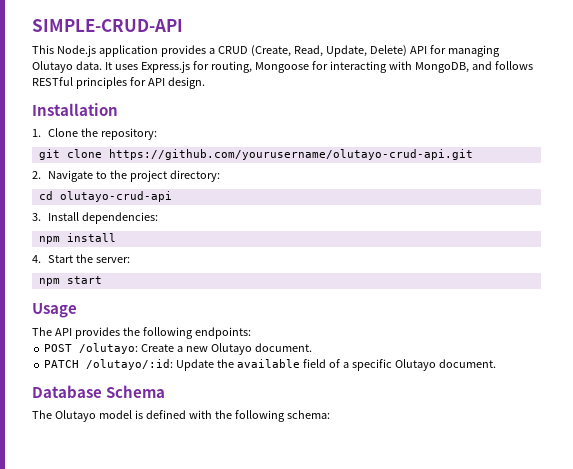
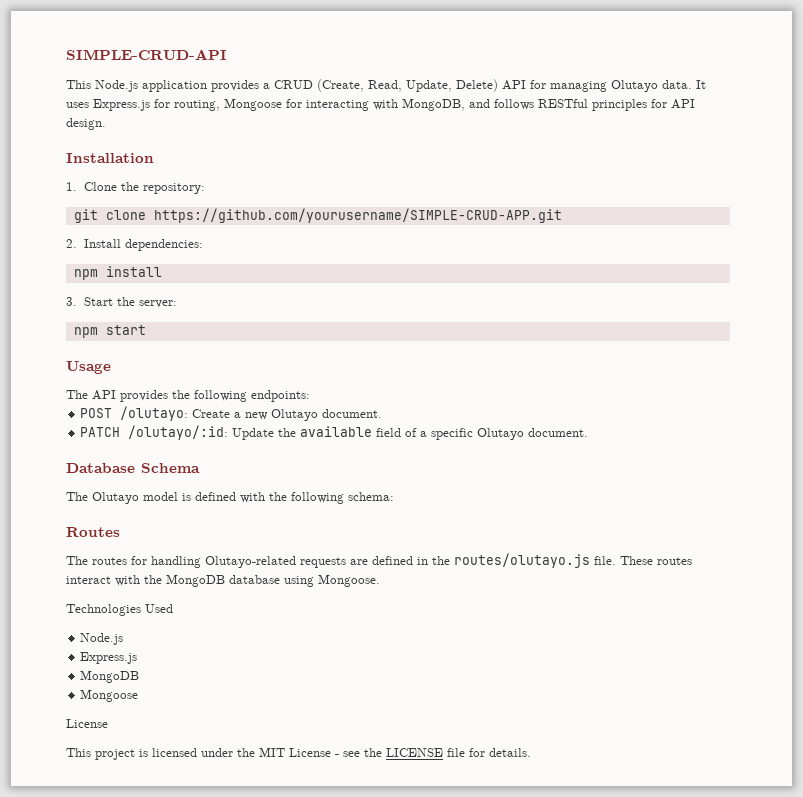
- git clone https://github.com/yourusername/olutayo-crud-api.git
- 2. Navigate to the project directory:
- cd olutayo-crud-api
- 3. Install dependencies:
+ git clone https://github.com/yourusername/SIMPLE-CRUD-APP.git
+ 2. Install dependencies:
- 4. Start the server:
+ 3. Start the server:
+ Routes
+ The routes for handling Olutayo-related requests are defined in the routes/olutayo.js file. These routes interact with the MongoDB database using Mongoose.
+ Technologies Used
+ Node.js
+ Express.js
+ MongoDB
+ Mongoose
+ License
+ This project is licensed under the MIT License - see the LICENSE file for details.

